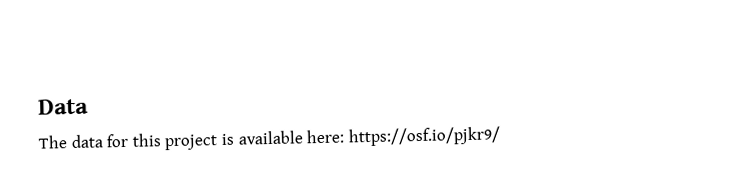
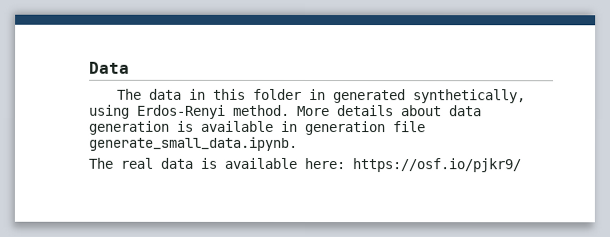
- The data for this project is available here: https://osf.io/pjkr9/
+ The data in this folder in generated synthetically, using Erdos-Renyi method. More details about data generation is available in generation file generate_small_data.ipynb.
+ The real data is available here: https://osf.io/pjkr9/

